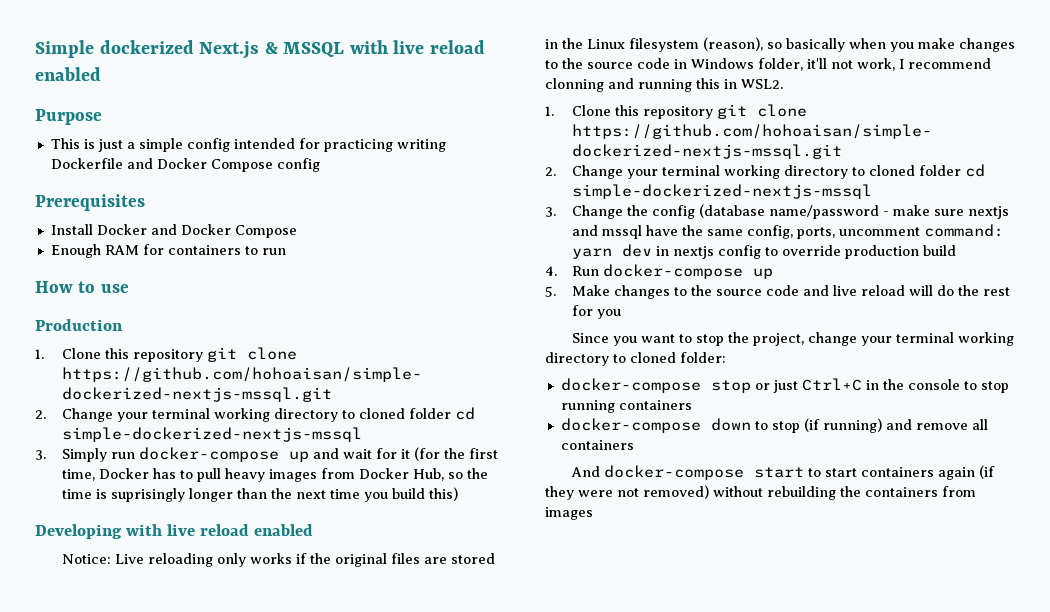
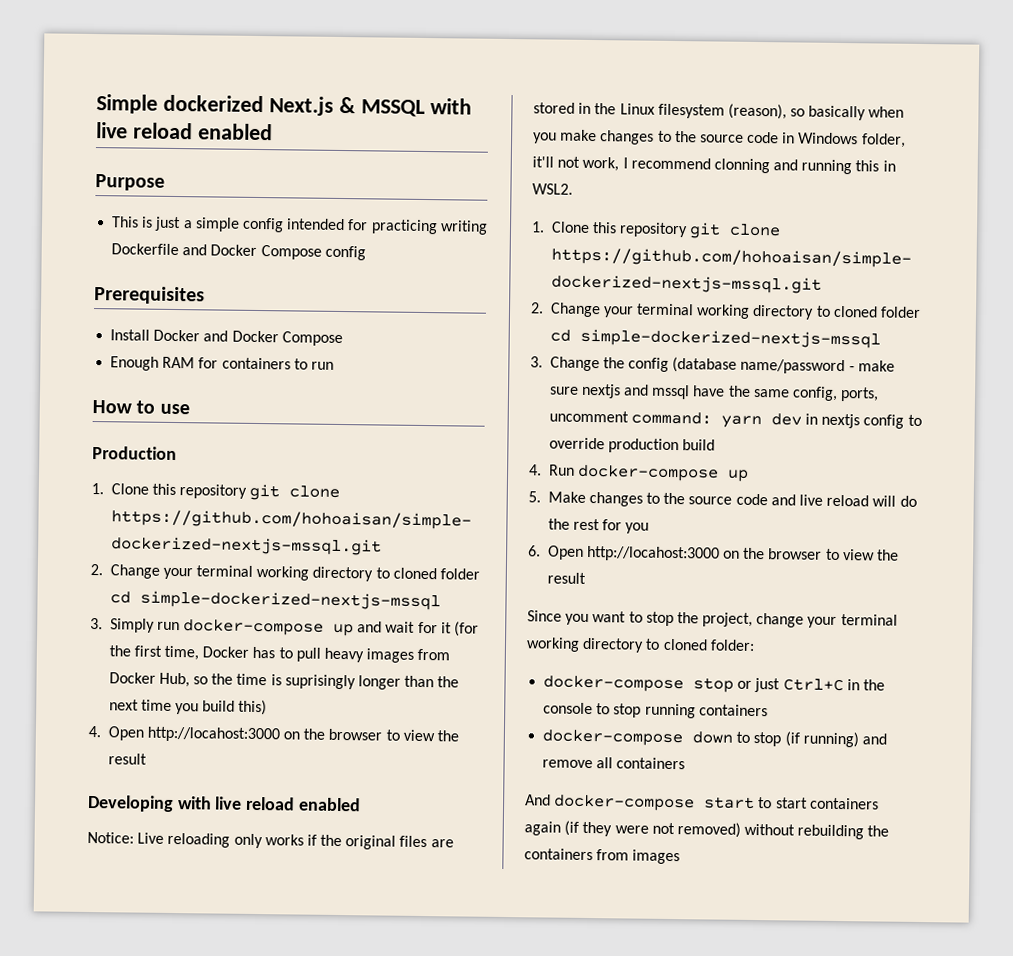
+ 4. Open http://locahost:3000 on the browser to view the result
+ 6. Open http://locahost:3000 on the browser to view the result

